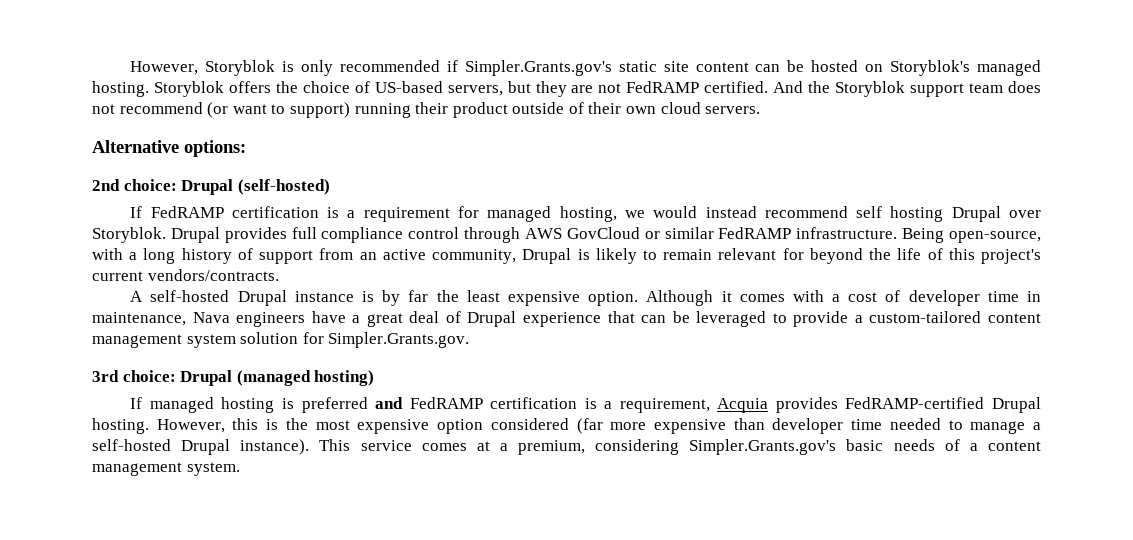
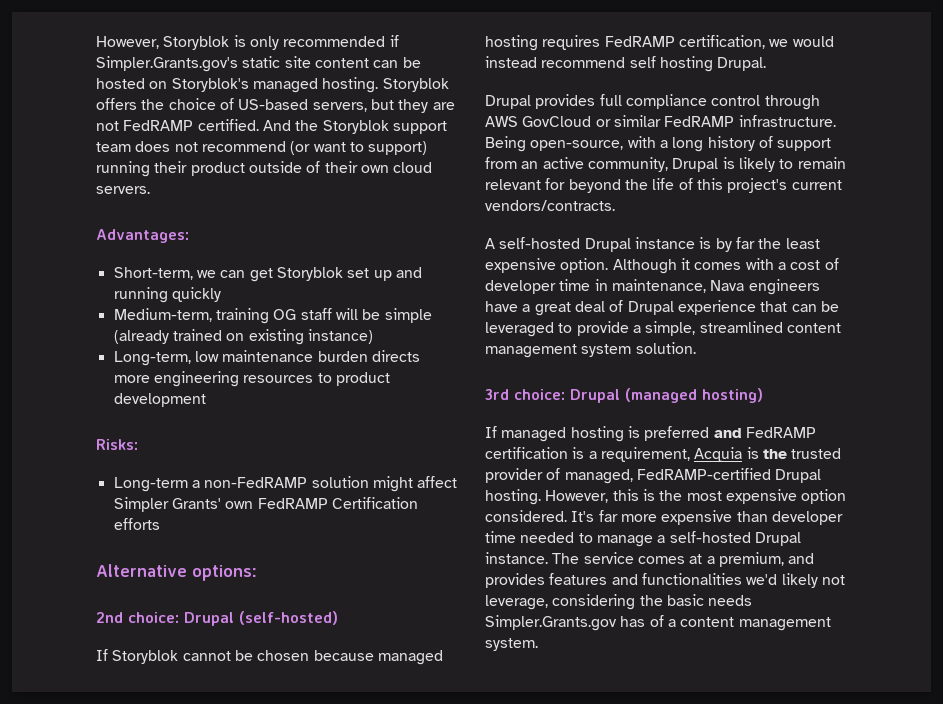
+ Advantages:
+ Short-term, we can get Storyblok set up and running quickly
+ Medium-term, training OG staff will be simple (already trained on existing instance)
+ Long-term, low maintenance burden directs more engineering resources to product development
+ Risks:
+ Long-term a non-FedRAMP solution might affect Simpler Grants' own FedRAMP Certification efforts
- If FedRAMP certification is a requirement for managed hosting, we would instead recommend self hosting Drupal over Storyblok. Drupal provides full compliance control through AWS GovCloud or similar FedRAMP infrastructure.
+ If Storyblok cannot be chosen because managed hosting requires FedRAMP certification, we would instead recommend self hosting Drupal.
+ Drupal provides full compliance control through AWS GovCloud or similar FedRAMP infrastructure.
- Although it comes with a cost of developer time in maintenance, Nava engineers have a great deal of Drupal experience that can be leveraged to provide a custom-tailored content management system solution for Simpler.Grants.gov.
+ Although it comes with a cost of developer time in maintenance, Nava engineers have a great deal of Drupal experience that can be leveraged to provide a simple, streamlined content management system solution.
- If managed hosting is preferred and FedRAMP certification is a requirement, Acquia provides FedRAMP-certified Drupal hosting.
+ If managed hosting is preferred and FedRAMP certification is a requirement, Acquia is the trusted provider of managed, FedRAMP-certified Drupal hosting.
- However, this is the most expensive option considered (far more expensive than developer time needed to manage a self-hosted Drupal instance). This service comes at a premium, considering Simpler.Grants.gov's basic needs of a content management system.
+ However, this is the most expensive option considered. It's far more expensive than developer time needed to manage a self-hosted Drupal instance. The service comes at a premium, and provides features and functionalities we'd likely not leverage, considering the basic needs Simpler.Grants.gov has of a content management system.

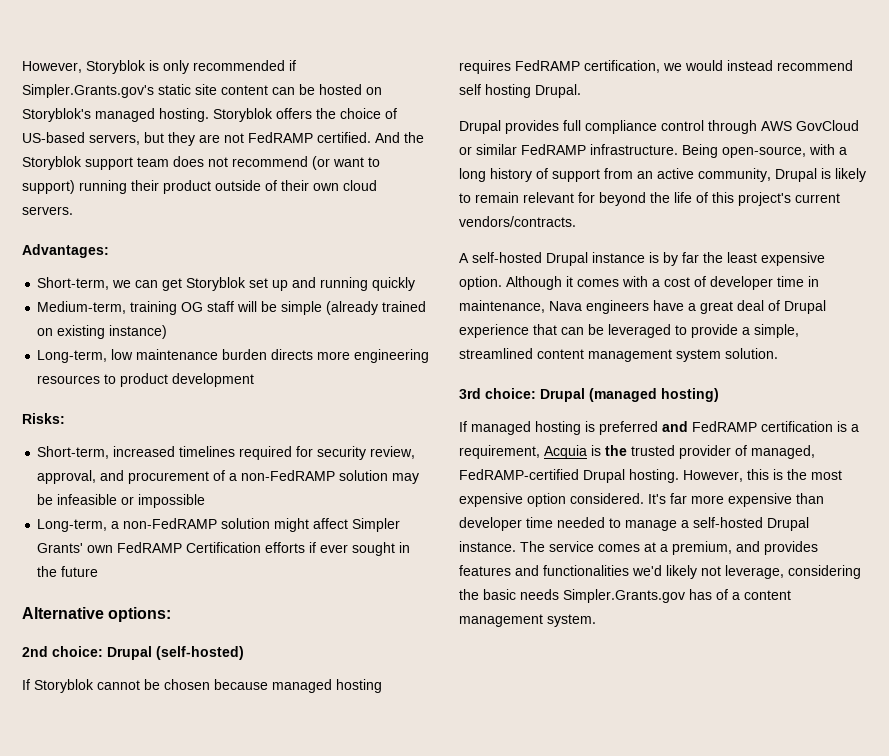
- Long-term a non-FedRAMP solution might affect Simpler Grants' own FedRAMP Certification efforts
+ Short-term, increased timelines required for security review, approval, and procurement of a non-FedRAMP solution may be infeasible or impossible
+ Long-term, a non-FedRAMP solution might affect Simpler Grants' own FedRAMP Certification efforts if ever sought in the future

